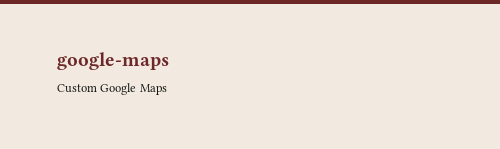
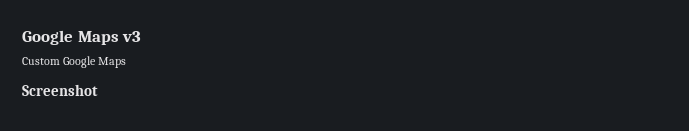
- google-maps
+ Google Maps v3
+ Screenshot

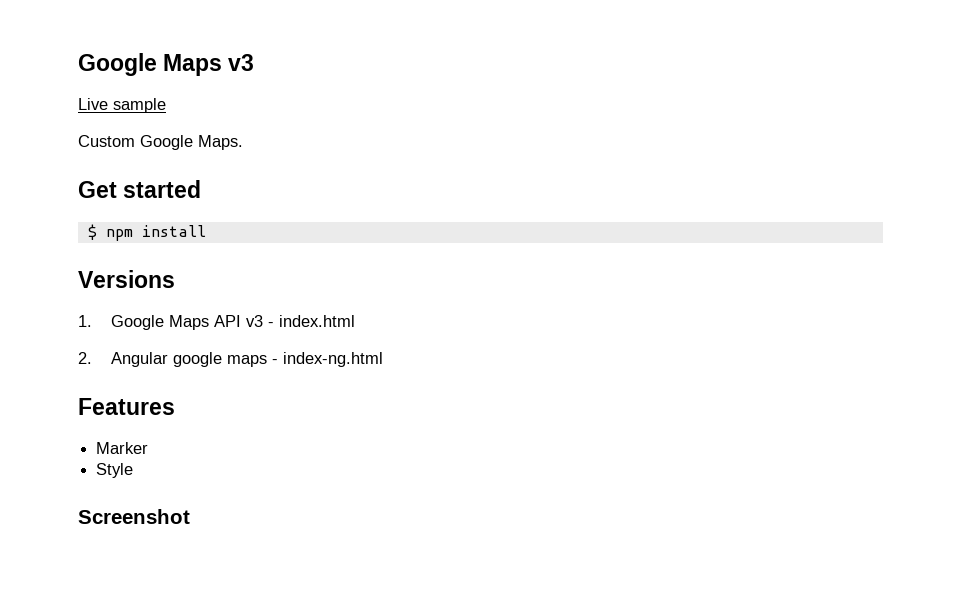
+ Live sample
- Custom Google Maps
+ Custom Google Maps.
+ Get started
+ $ npm install
+ Versions
+ 1. Google Maps API v3 - index.html
+ 2. Angular google maps - index-ng.html
+ Features
+ Marker
+ Style

